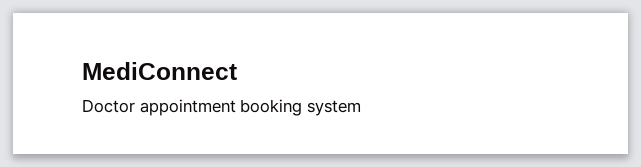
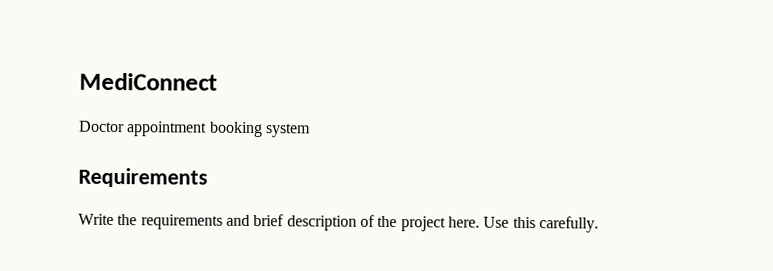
+ Requirements
+ Write the requirements and brief description of the project here. Use this carefully.

